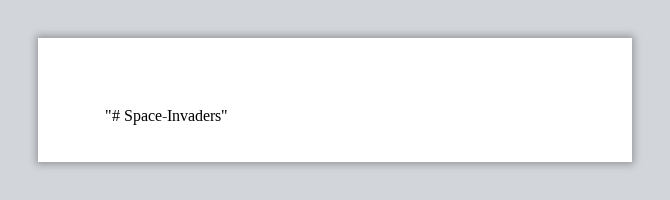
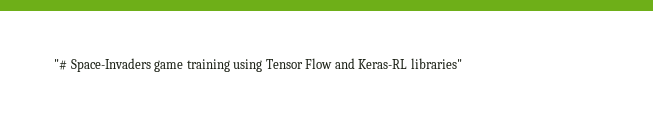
- "# Space-Invaders"
+ "# Space-Invaders game training using Tensor Flow and Keras-RL libraries"

